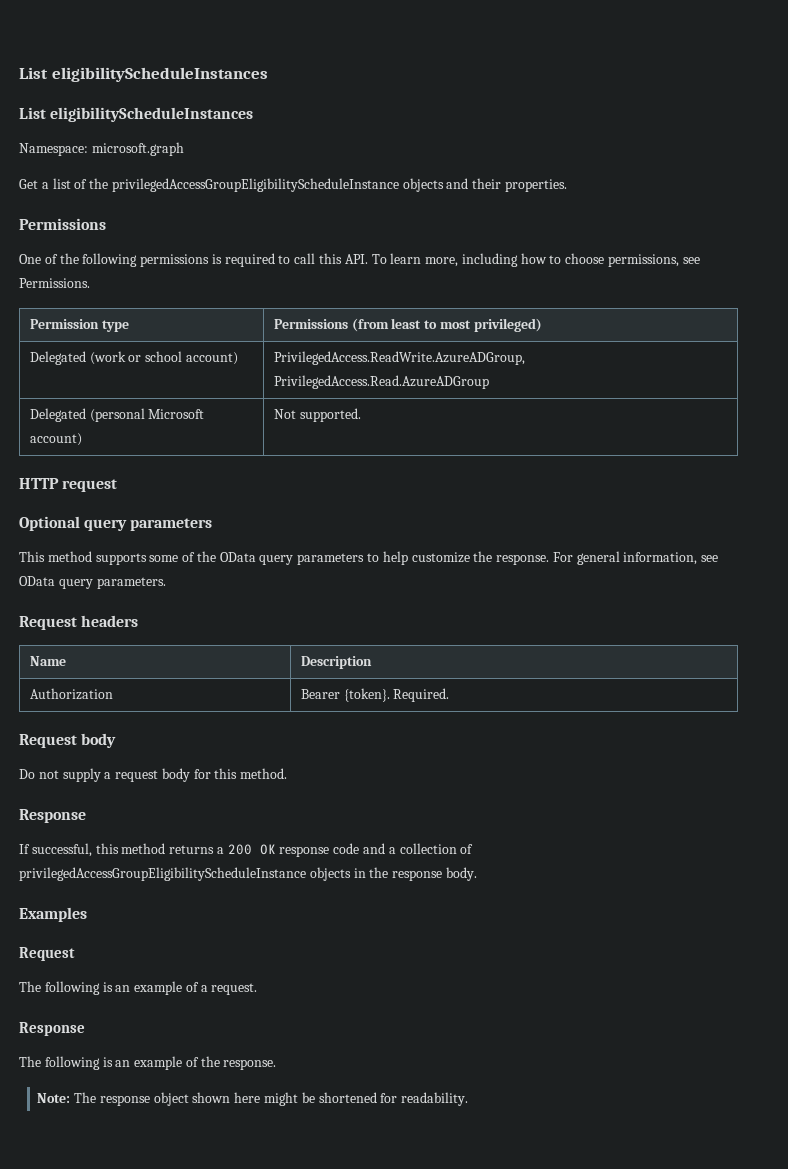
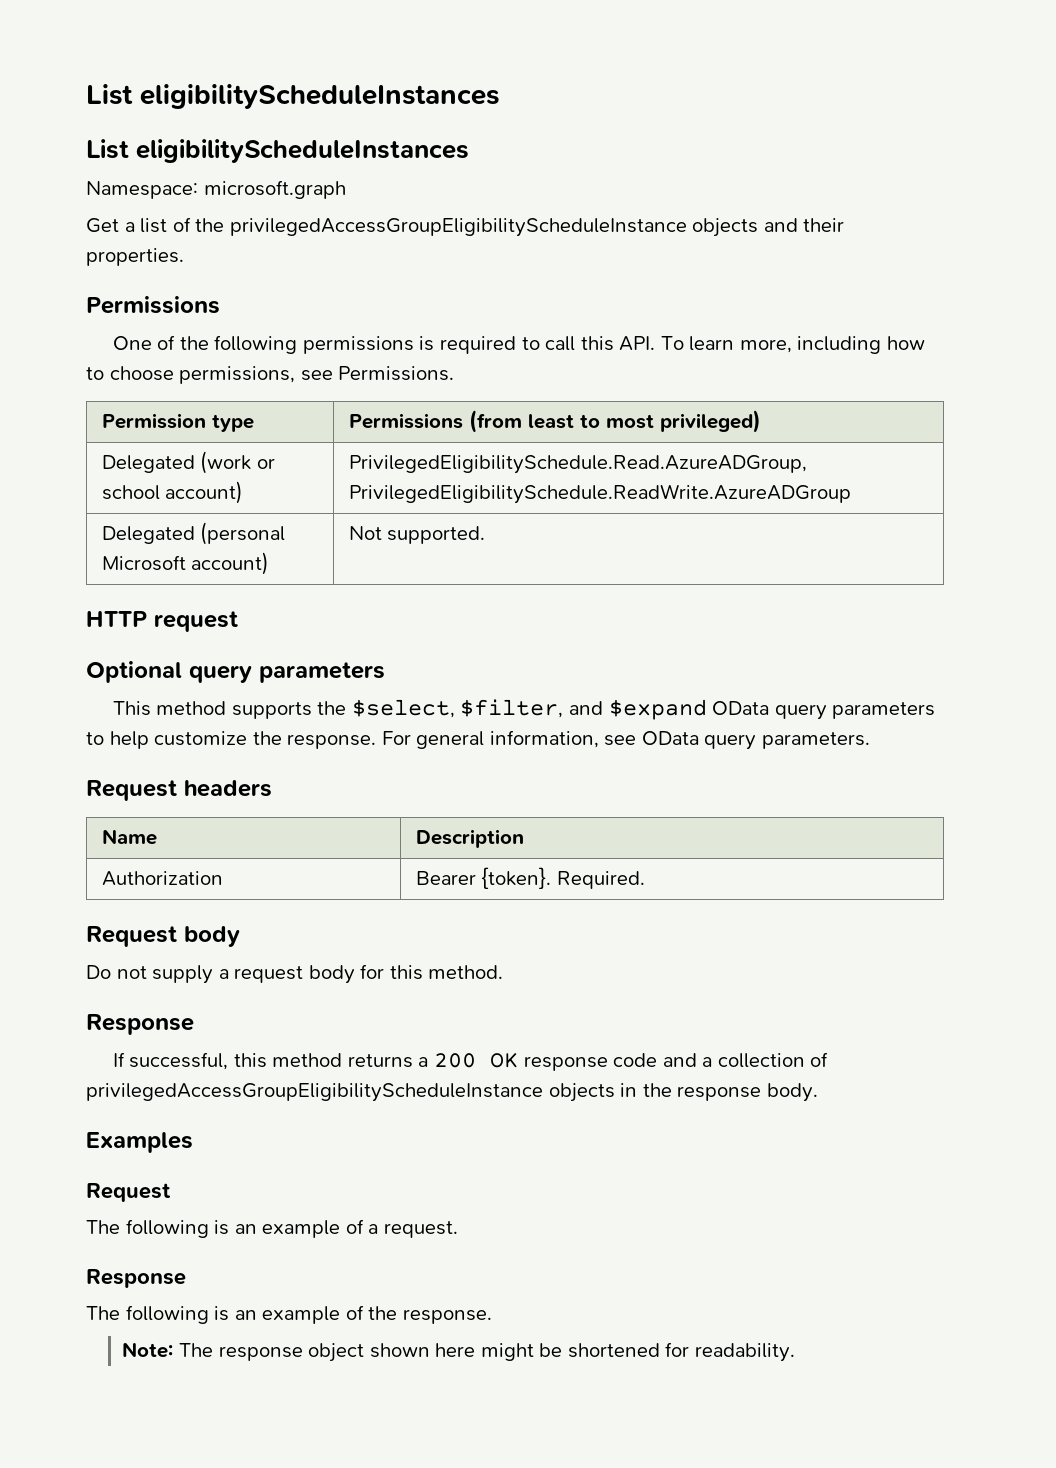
- Delegated (work or school account) | PrivilegedAccess.ReadWrite.AzureADGroup, PrivilegedAccess.Read.AzureADGroup
+ Delegated (work or school account) | PrivilegedEligibilitySchedule.Read.AzureADGroup, PrivilegedEligibilitySchedule.ReadWrite.AzureADGroup
- This method supports some of the OData query parameters to help customize the response.
+ This method supports the $select, $filter, and $expand OData query parameters to help customize the response.

